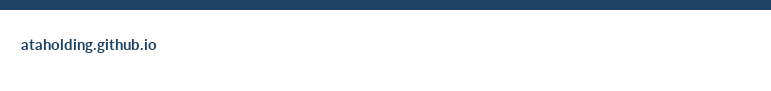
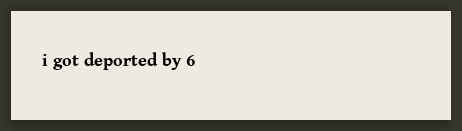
- ataholding.github.io
+ i got deported by 6

